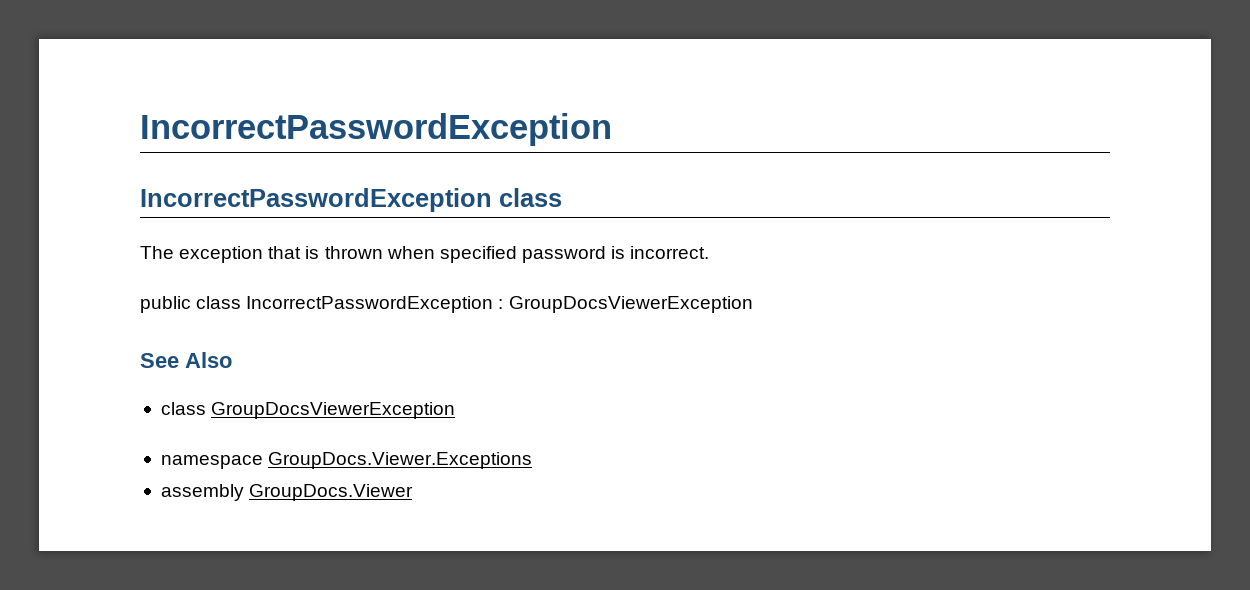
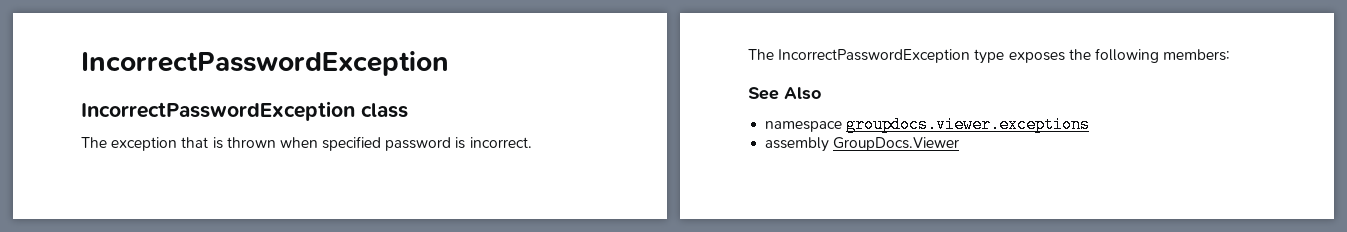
- public class IncorrectPasswordException : GroupDocsViewerException
+ The IncorrectPasswordException type exposes the following members:
- class GroupDocsViewerException
- namespace GroupDocs.Viewer.Exceptions
+ namespace groupdocs.viewer.exceptions

